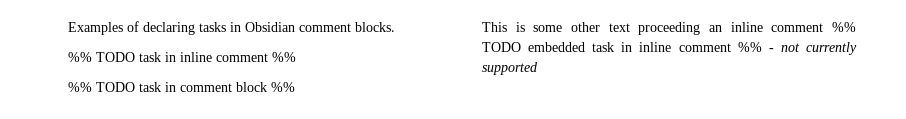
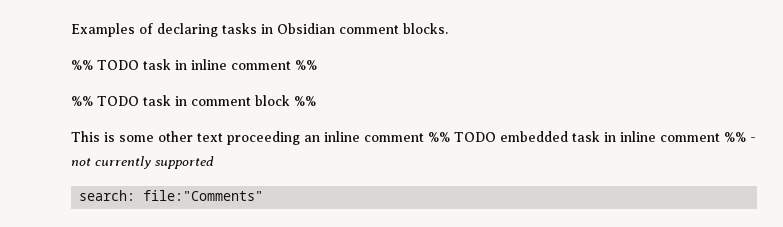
+ search: file:"Comments"

